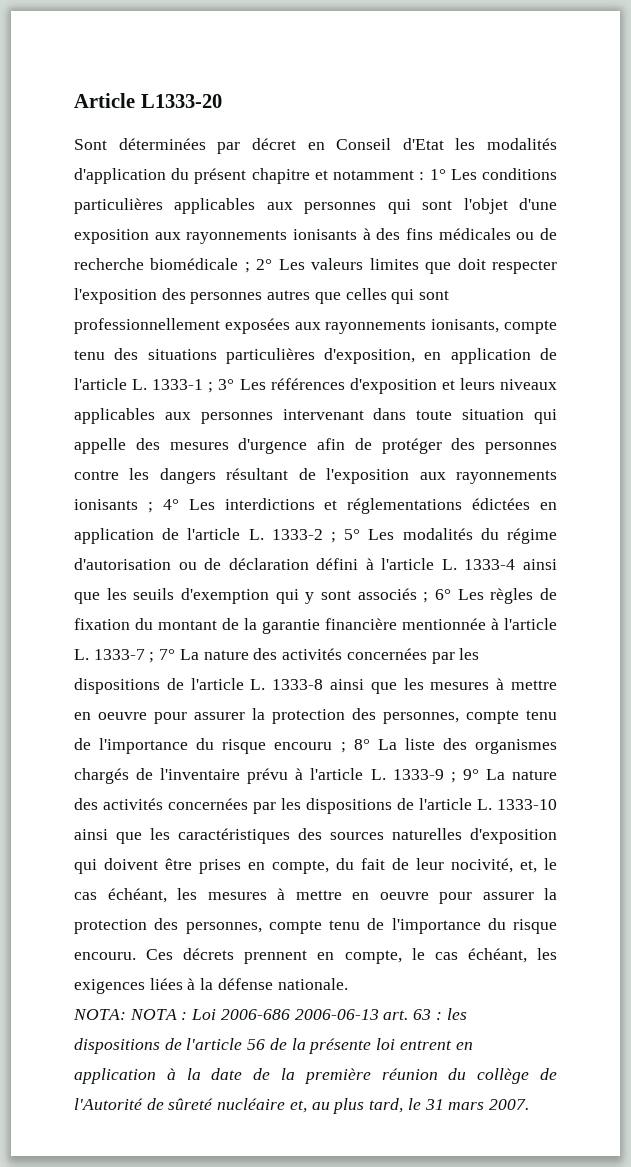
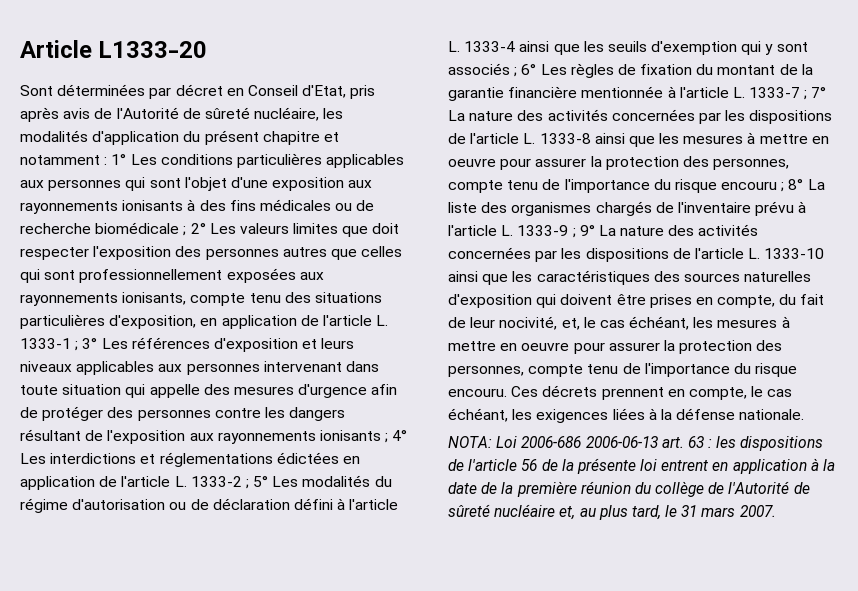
- Sont déterminées par décret en Conseil d'Etat les modalités d'application du présent chapitre et notamment :
+ Sont déterminées par décret en Conseil d'Etat, pris après avis de l'Autorité de sûreté nucléaire, les modalités d'application du présent chapitre et notamment :
- NOTA: NOTA : Loi 2006-686 2006-06-13 art. 63 : les dispositions de l'article 56 de la présente loi entrent en application à la date de la première réunion du collège de l'Autorité de sûreté nucléaire et, au plus tard, le 31 mars 2007.
+ NOTA: Loi 2006-686 2006-06-13 art. 63 : les dispositions de l'article 56 de la présente loi entrent en application à la date de la première réunion du collège de l'Autorité de sûreté nucléaire et, au plus tard, le 31 mars 2007.

